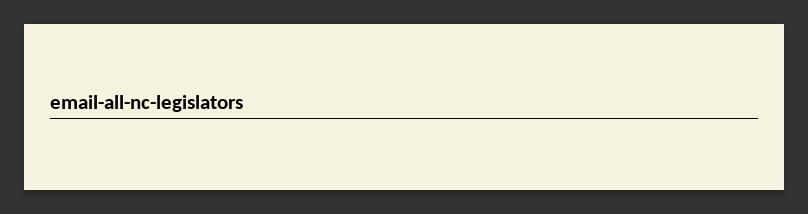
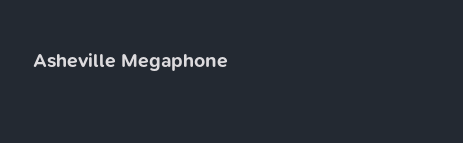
- email-all-nc-legislators
+ Asheville Megaphone

